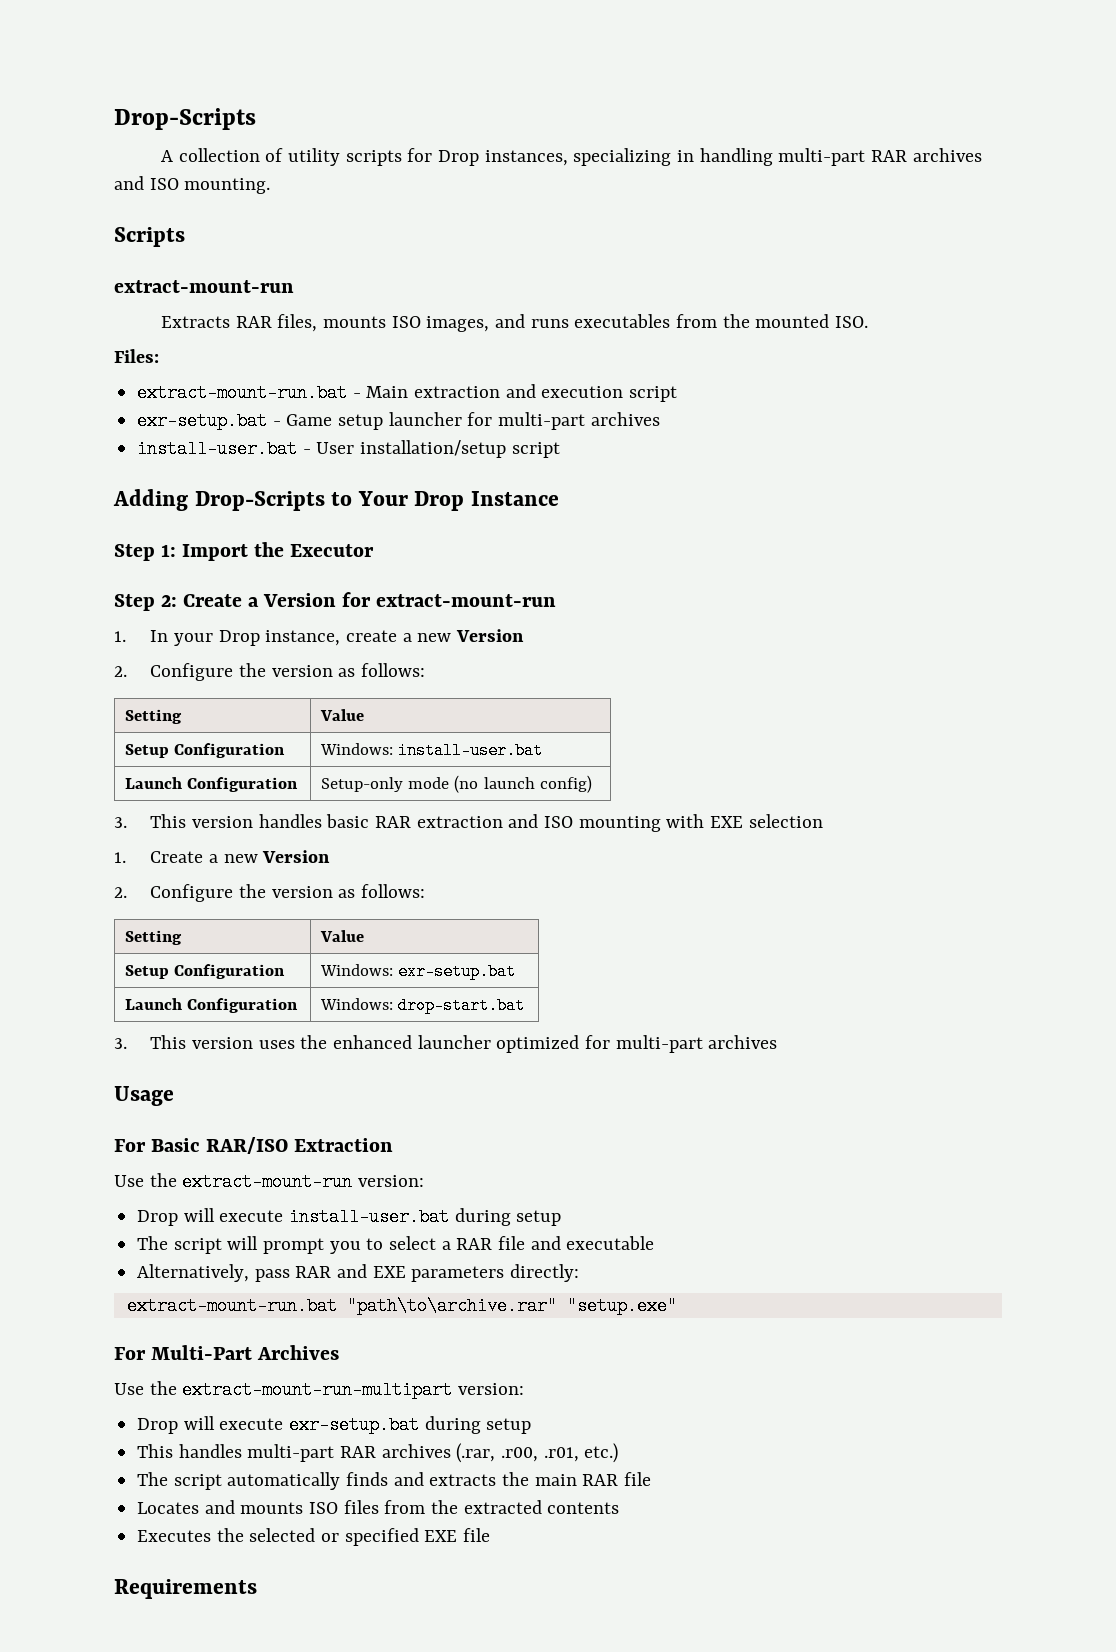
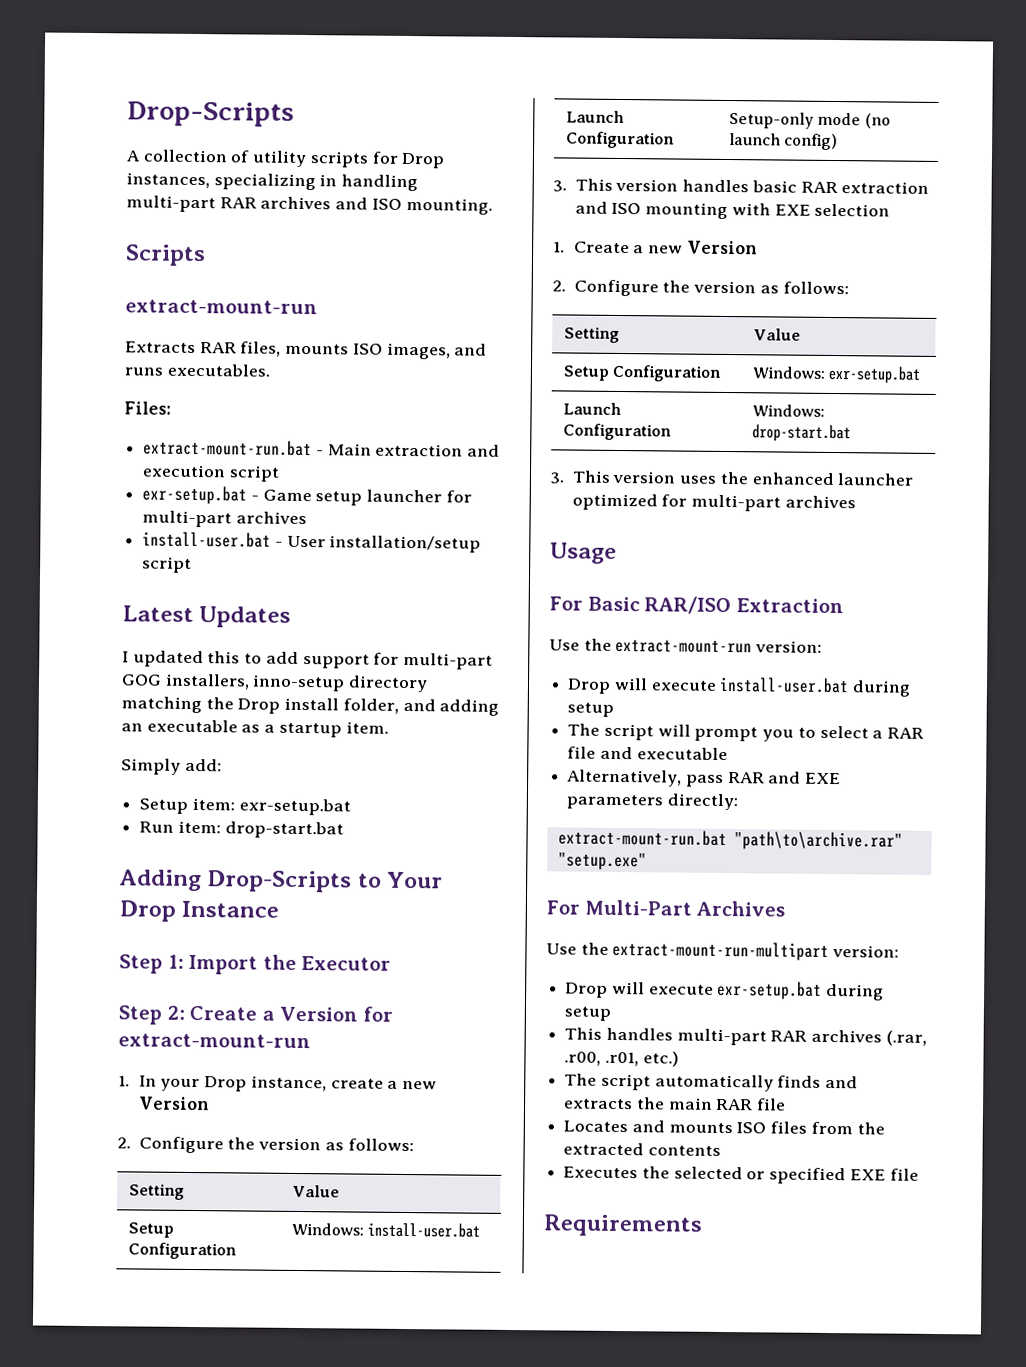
- Extracts RAR files, mounts ISO images, and runs executables from the mounted ISO.
+ Extracts RAR files, mounts ISO images, and runs executables.
+ Latest Updates
+ I updated this to add support for multi-part GOG installers, inno-setup directory matching the Drop install folder, and adding an executable as a startup item.
+ Simply add:
+ Setup item: exr-setup.bat
+ Run item: drop-start.bat

